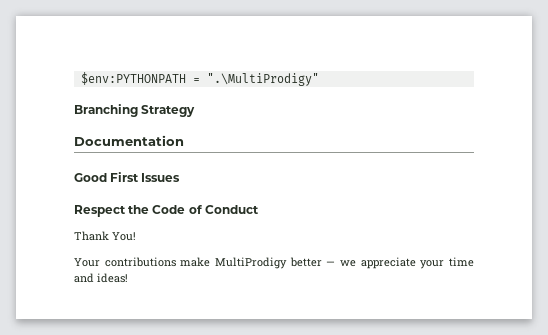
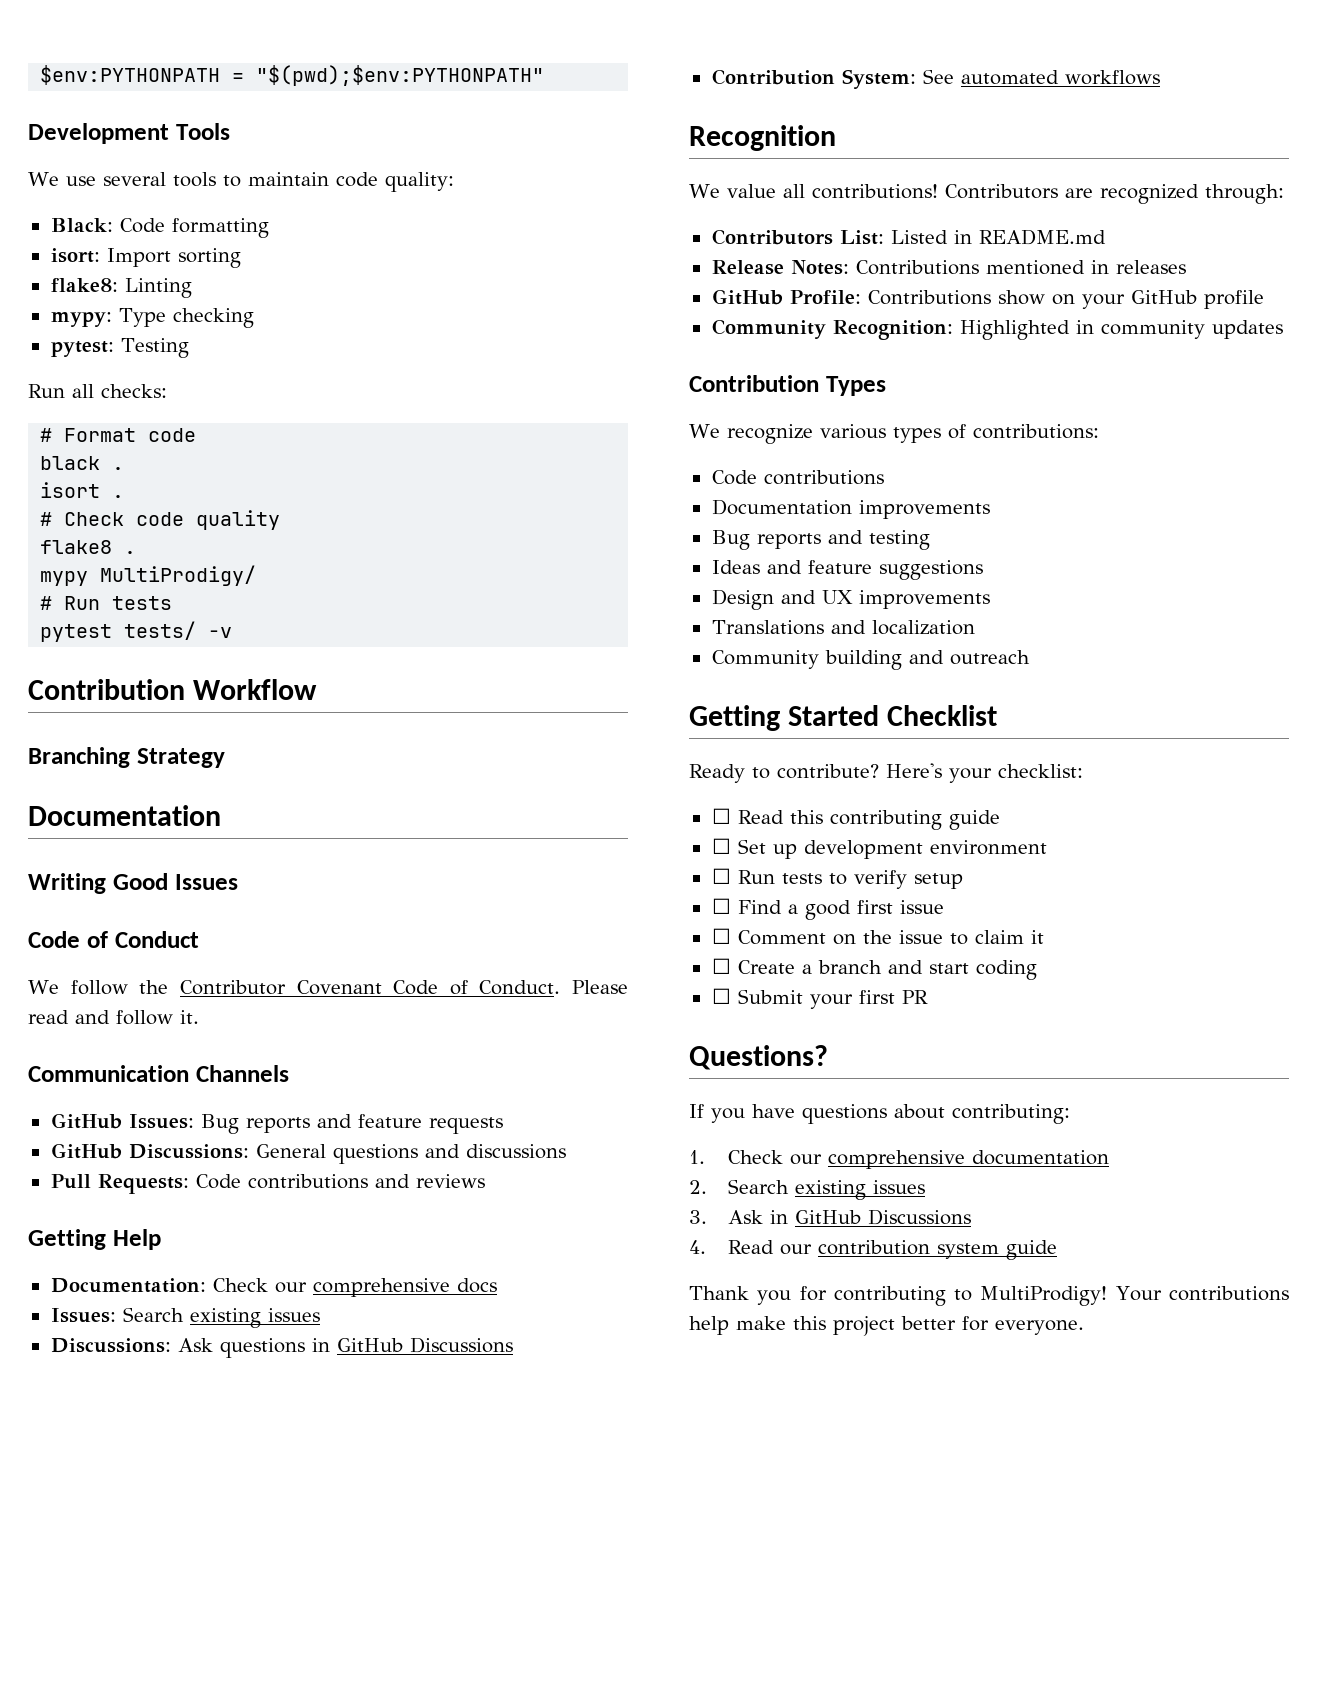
- $env:PYTHONPATH = ".\MultiProdigy"
+ $env:PYTHONPATH = "$(pwd);$env:PYTHONPATH"
+ Development Tools
+ We use several tools to maintain code quality:
+ Black: Code formatting
+ isort: Import sorting
+ flake8: Linting
+ mypy: Type checking
+ pytest: Testing
+ Run all checks:
+ # Format code
+ black .
+ isort .
+ # Check code quality
+ flake8 .
+ mypy MultiProdigy/
+ # Run tests
+ pytest tests/ -v
+ Contribution Workflow
- Good First Issues
+ Writing Good Issues
- Respect the Code of Conduct
+ Code of Conduct
- Thank You!
- Your contributions make MultiProdigy better — we appreciate your time and ideas!
+ We follow the Contributor Covenant Code of Conduct. Please read and follow it.
+ Communication Channels
+ GitHub Issues: Bug reports and feature requests
+ GitHub Discussions: General questions and discussions
+ Pull Requests: Code contributions and reviews
+ Getting Help
+ Documentation: Check our comprehensive docs
+ Issues: Search existing issues
+ Discussions: Ask questions in GitHub Discussions
+ Contribution System: See automated workflows
+ Recognition
+ We value all contributions! Contributors are recognized through:
+ Contributors List: Listed in README.md
+ Release Notes: Contributions mentioned in releases
+ GitHub Profile: Contributions show on your GitHub profile
+ Community Recognition: Highlighted in community updates
+ Contribution Types
+ We recognize various types of contributions:
+ Code contributions
+ Documentation improvements
+ Bug reports and testing
+ Ideas and feature suggestions
+ Design and UX improvements
+ Translations and localization
+ Community building and outreach
+ Getting Started Checklist
+ Ready to contribute? Here's your checklist:
+ ☐ Read this contributing guide
+ ☐ Set up development environment
+ ☐ Run tests to verify setup
+ ☐ Find a good first issue
+ ☐ Comment on the issue to claim it
+ ☐ Create a branch and start coding
+ ☐ Submit your first PR
+ Questions?
+ If you have questions about contributing:
+ 1. Check our comprehensive documentation
+ 2. Search existing issues
+ 3. Ask in GitHub Discussions
+ 4. Read our contribution system guide
+ Thank you for contributing to MultiProdigy! Your contributions help make this project better for everyone.

